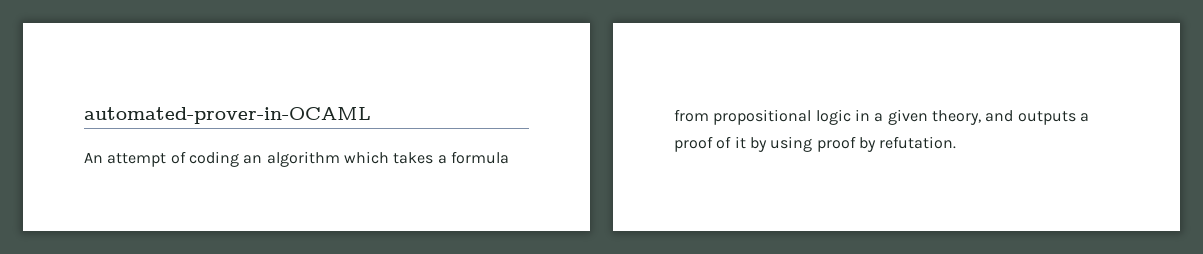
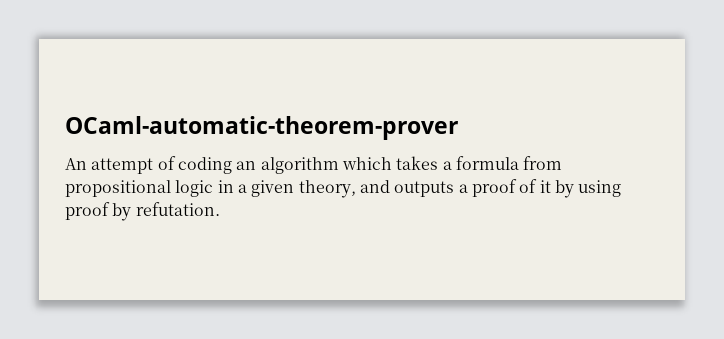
- automated-prover-in-OCAML
+ OCaml-automatic-theorem-prover

